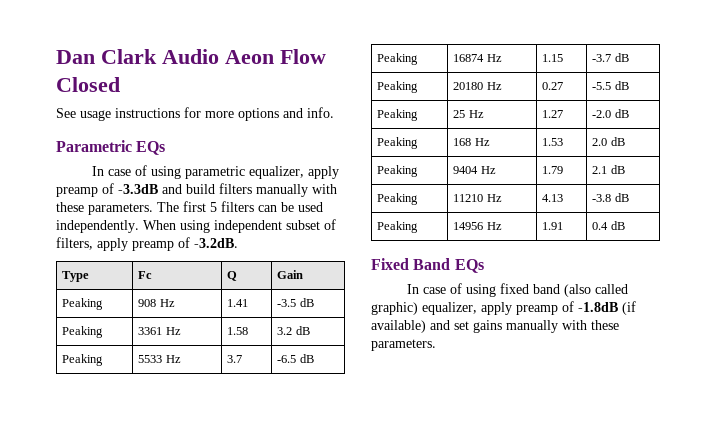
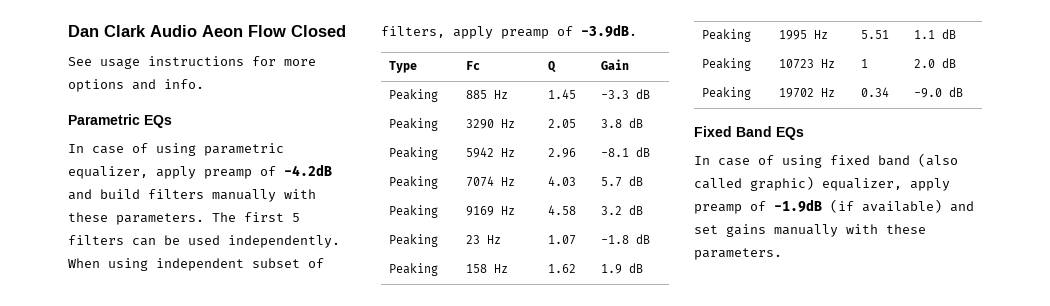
- In case of using parametric equalizer, apply preamp of -3.3dB and build filters manually with these parameters.
+ In case of using parametric equalizer, apply preamp of -4.2dB and build filters manually with these parameters.
- When using independent subset of filters, apply preamp of -3.2dB.
+ When using independent subset of filters, apply preamp of -3.9dB.
- Peaking | 908 Hz | 1.41 | -3.5 dB
- Peaking | 3361 Hz | 1.58 | 3.2 dB
+ Peaking | 885 Hz | 1.45 | -3.3 dB
+ Peaking | 3290 Hz | 2.05 | 3.8 dB
+ Peaking | 5942 Hz | 2.96 | -8.1 dB
+ Peaking | 7074 Hz | 4.03 | 5.7 dB
+ Peaking | 9169 Hz | 4.58 | 3.2 dB
- Peaking | 5533 Hz | 3.7 | -6.5 dB
- Peaking | 16874 Hz | 1.15 | -3.7 dB
- Peaking | 20180 Hz | 0.27 | -5.5 dB
- Peaking | 25 Hz | 1.27 | -2.0 dB
- Peaking | 168 Hz | 1.53 | 2.0 dB
+ Peaking | 23 Hz | 1.07 | -1.8 dB
+ Peaking | 158 Hz | 1.62 | 1.9 dB
+ Peaking | 1995 Hz | 5.51 | 1.1 dB
+ Peaking | 10723 Hz | 1 | 2.0 dB
- Peaking | 9404 Hz | 1.79 | 2.1 dB
- Peaking | 11210 Hz | 4.13 | -3.8 dB
- Peaking | 14956 Hz | 1.91 | 0.4 dB
+ Peaking | 19702 Hz | 0.34 | -9.0 dB
- In case of using fixed band (also called graphic) equalizer, apply preamp of -1.8dB (if available) and set gains manually with these parameters.
+ In case of using fixed band (also called graphic) equalizer, apply preamp of -1.9dB (if available) and set gains manually with these parameters.

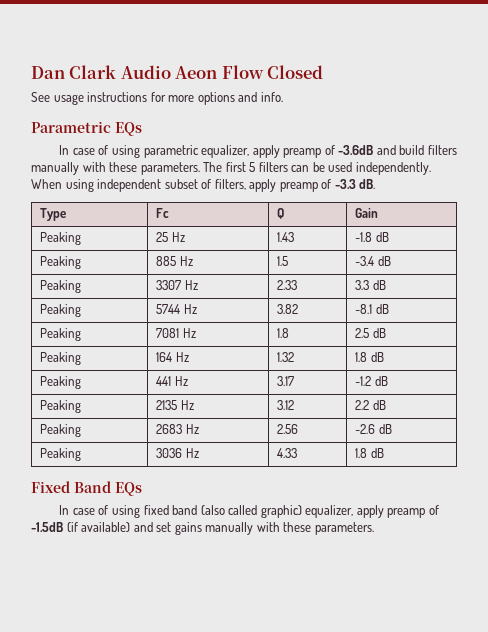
- In case of using parametric equalizer, apply preamp of -4.2dB and build filters manually with these parameters.
+ In case of using parametric equalizer, apply preamp of -3.6dB and build filters manually with these parameters.
- When using independent subset of filters, apply preamp of -3.9dB.
+ When using independent subset of filters, apply preamp of -3.3 dB.
- Peaking | 885 Hz | 1.45 | -3.3 dB
- Peaking | 3290 Hz | 2.05 | 3.8 dB
- Peaking | 5942 Hz | 2.96 | -8.1 dB
+ Peaking | 25 Hz | 1.43 | -1.8 dB
+ Peaking | 885 Hz | 1.5 | -3.4 dB
+ Peaking | 3307 Hz | 2.33 | 3.3 dB
+ Peaking | 5744 Hz | 3.82 | -8.1 dB
- Peaking | 7074 Hz | 4.03 | 5.7 dB
- Peaking | 9169 Hz | 4.58 | 3.2 dB
- Peaking | 23 Hz | 1.07 | -1.8 dB
- Peaking | 158 Hz | 1.62 | 1.9 dB
- Peaking | 1995 Hz | 5.51 | 1.1 dB
- Peaking | 10723 Hz | 1 | 2.0 dB
- Peaking | 19702 Hz | 0.34 | -9.0 dB
+ Peaking | 7081 Hz | 1.8 | 2.5 dB
+ Peaking | 164 Hz | 1.32 | 1.8 dB
+ Peaking | 441 Hz | 3.17 | -1.2 dB
+ Peaking | 2135 Hz | 3.12 | 2.2 dB
+ Peaking | 2683 Hz | 2.56 | -2.6 dB
+ Peaking | 3036 Hz | 4.33 | 1.8 dB
- In case of using fixed band (also called graphic) equalizer, apply preamp of -1.9dB (if available) and set gains manually with these parameters.
+ In case of using fixed band (also called graphic) equalizer, apply preamp of -1.5dB (if available) and set gains manually with these parameters.

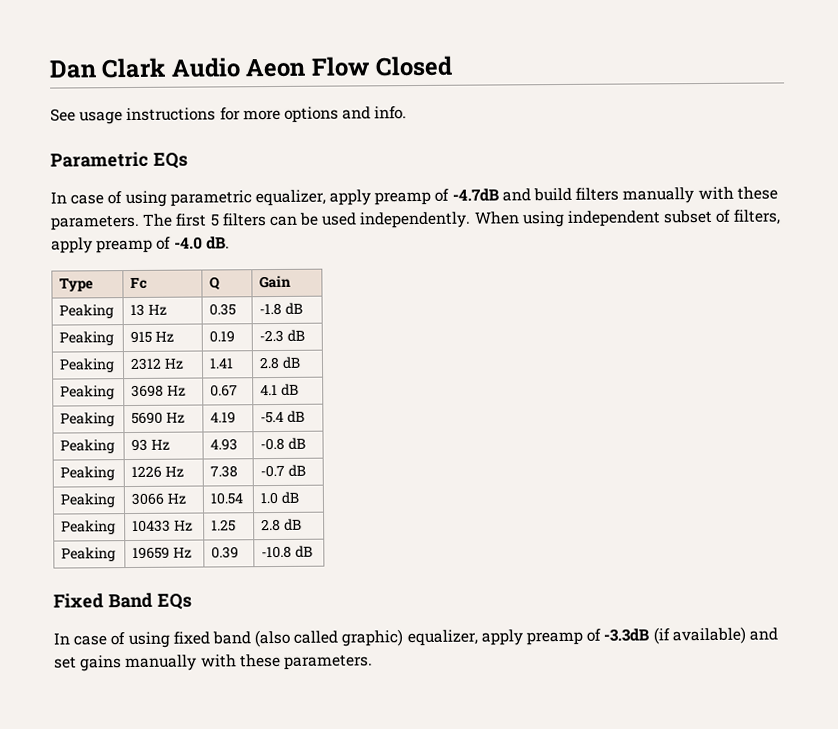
- In case of using parametric equalizer, apply preamp of -3.6dB and build filters manually with these parameters.
+ In case of using parametric equalizer, apply preamp of -4.7dB and build filters manually with these parameters.
- When using independent subset of filters, apply preamp of -3.3 dB.
+ When using independent subset of filters, apply preamp of -4.0 dB.
- Peaking | 25 Hz | 1.43 | -1.8 dB
+ Peaking | 13 Hz | 0.35 | -1.8 dB
- Peaking | 885 Hz | 1.5 | -3.4 dB
- Peaking | 3307 Hz | 2.33 | 3.3 dB
- Peaking | 5744 Hz | 3.82 | -8.1 dB
- Peaking | 7081 Hz | 1.8 | 2.5 dB
- Peaking | 164 Hz | 1.32 | 1.8 dB
- Peaking | 441 Hz | 3.17 | -1.2 dB
- Peaking | 2135 Hz | 3.12 | 2.2 dB
- Peaking | 2683 Hz | 2.56 | -2.6 dB
- Peaking | 3036 Hz | 4.33 | 1.8 dB
+ Peaking | 915 Hz | 0.19 | -2.3 dB
+ Peaking | 2312 Hz | 1.41 | 2.8 dB
+ Peaking | 3698 Hz | 0.67 | 4.1 dB
+ Peaking | 5690 Hz | 4.19 | -5.4 dB
+ Peaking | 93 Hz | 4.93 | -0.8 dB
+ Peaking | 1226 Hz | 7.38 | -0.7 dB
+ Peaking | 3066 Hz | 10.54 | 1.0 dB
+ Peaking | 10433 Hz | 1.25 | 2.8 dB
+ Peaking | 19659 Hz | 0.39 | -10.8 dB
- In case of using fixed band (also called graphic) equalizer, apply preamp of -1.5dB (if available) and set gains manually with these parameters.
+ In case of using fixed band (also called graphic) equalizer, apply preamp of -3.3dB (if available) and set gains manually with these parameters.

